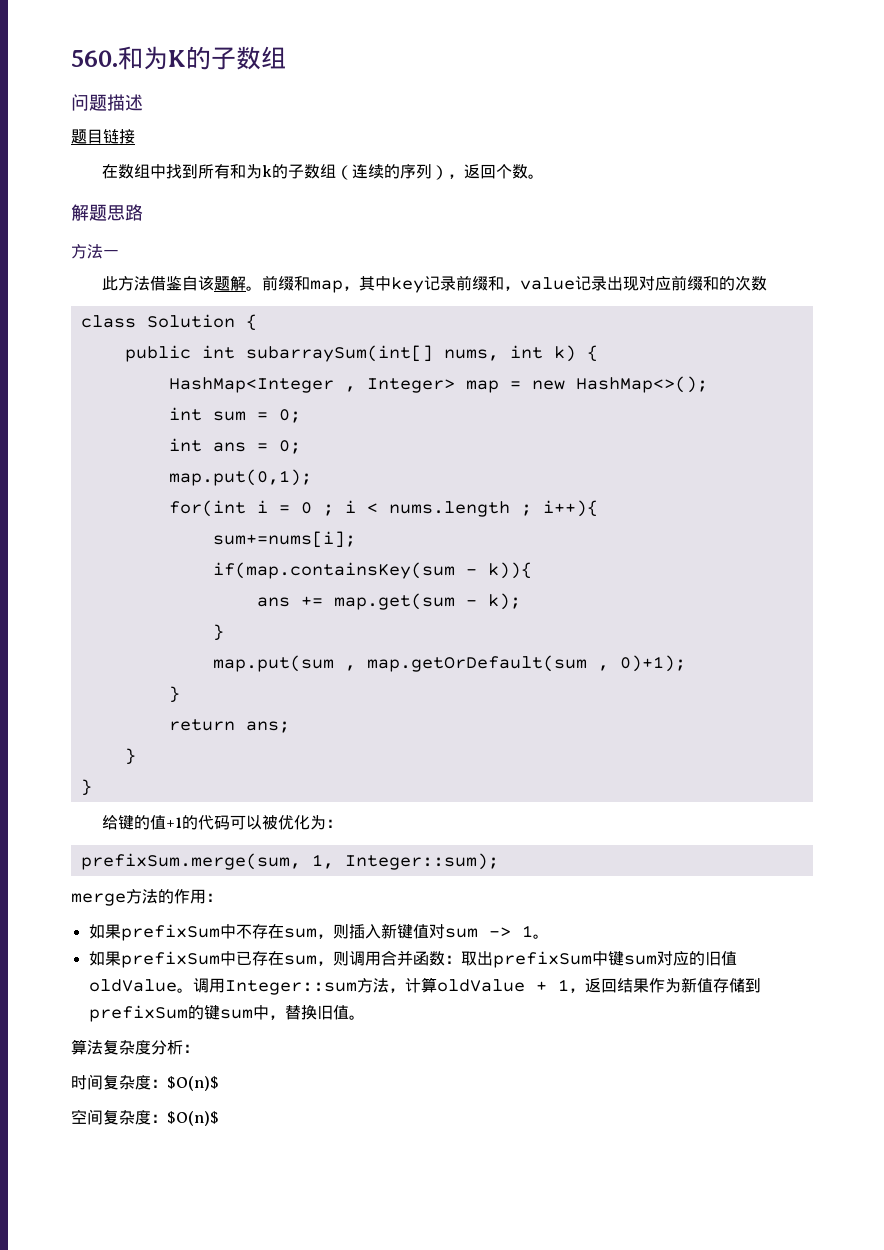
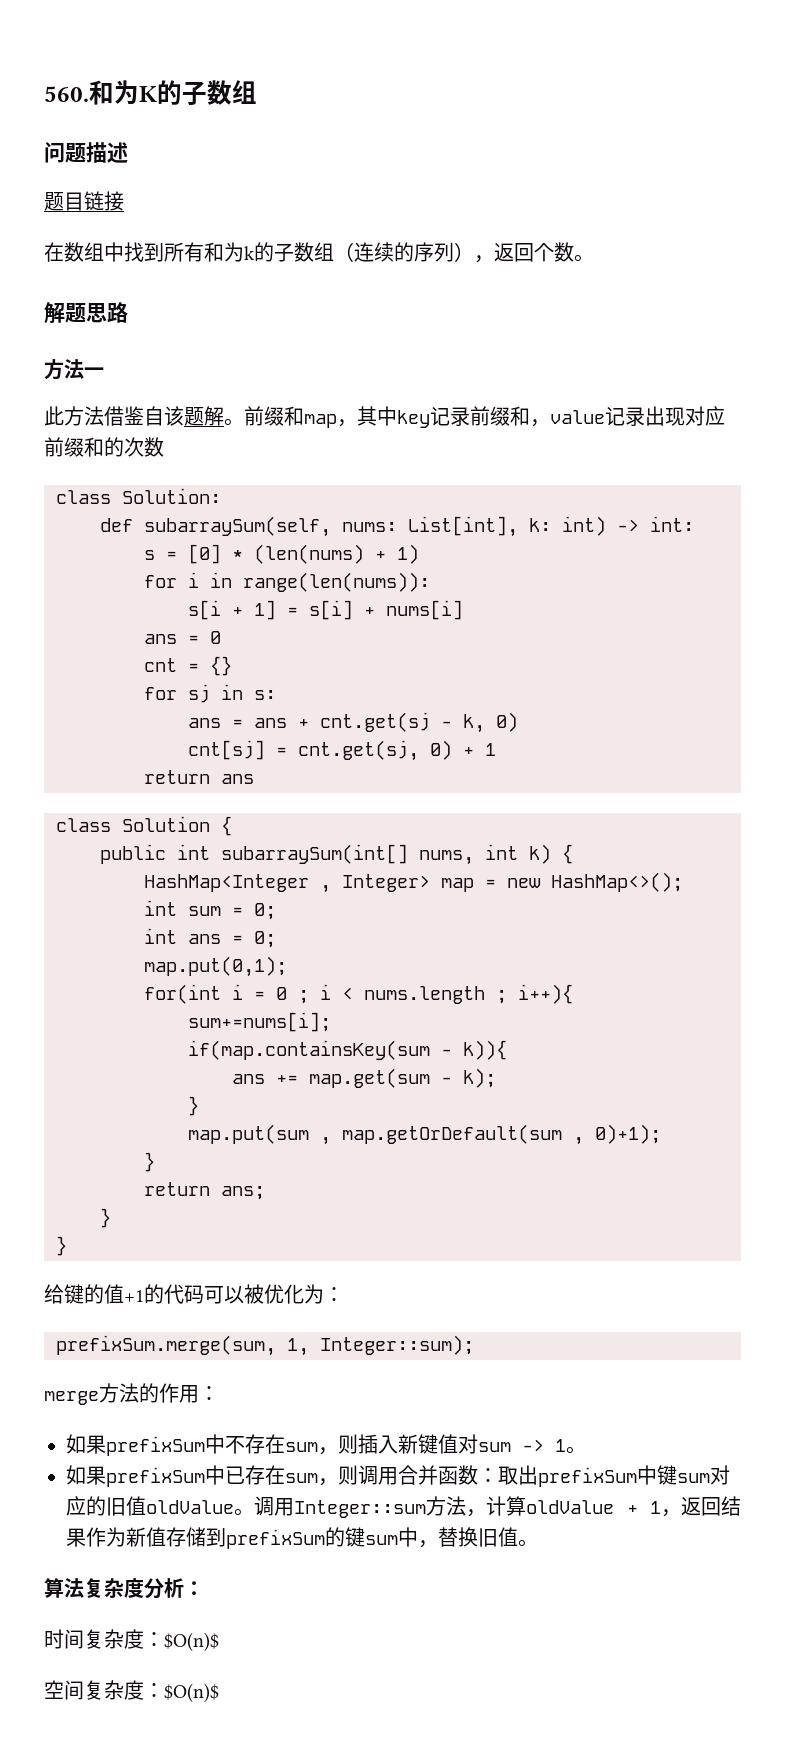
+ class Solution:
+ def subarraySum(self, nums: List[int], k: int) -> int:
+ s = [0] * (len(nums) + 1)
+ for i in range(len(nums)):
+ s[i + 1] = s[i] + nums[i]
+ ans = 0
+ cnt = {}
+ for sj in s:
+ ans = ans + cnt.get(sj - k, 0)
+ cnt[sj] = cnt.get(sj, 0) + 1
+ return ans

